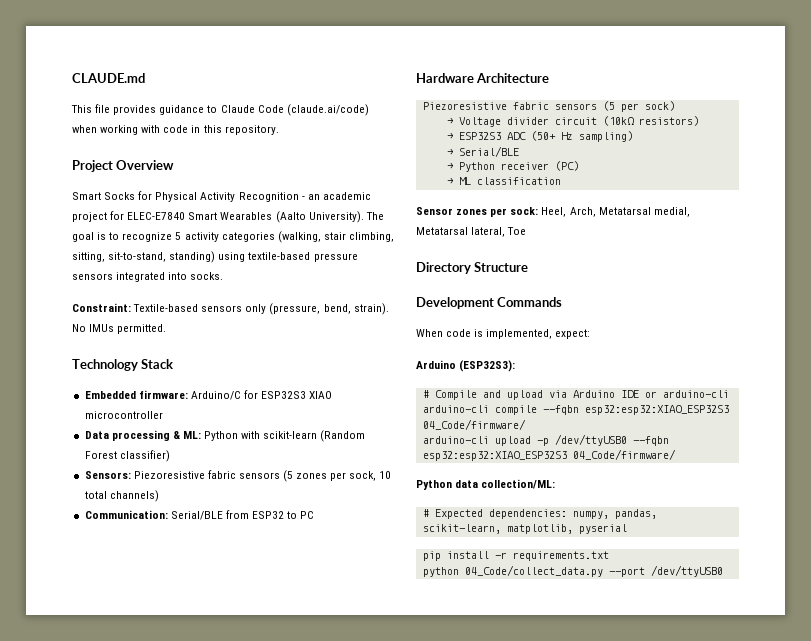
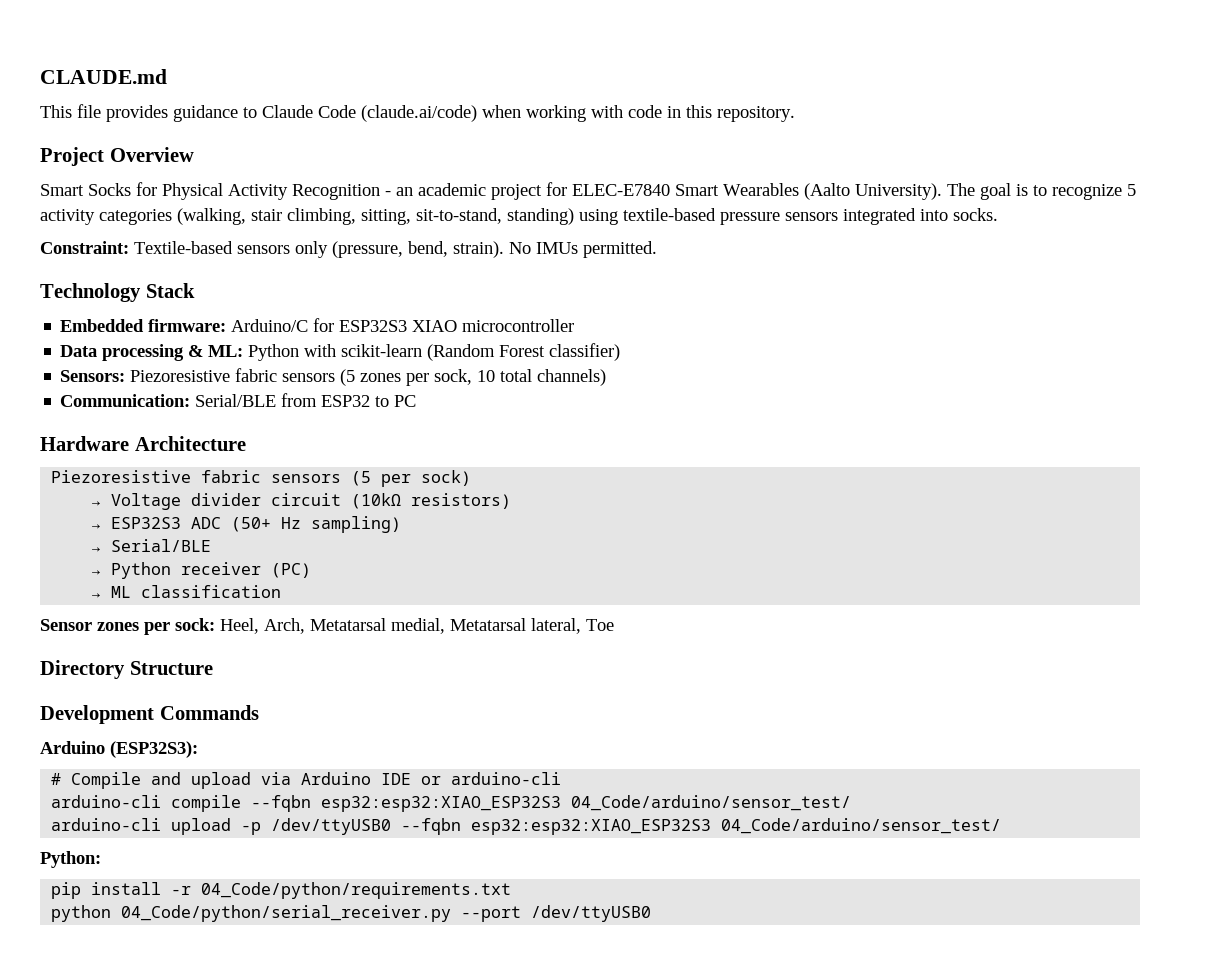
- When code is implemented, expect:
- arduino-cli compile --fqbn esp32:esp32:XIAO_ESP32S3 04_Code/firmware/
+ arduino-cli compile --fqbn esp32:esp32:XIAO_ESP32S3 04_Code/arduino/sensor_test/
- arduino-cli upload -p /dev/ttyUSB0 --fqbn esp32:esp32:XIAO_ESP32S3 04_Code/firmware/
- Python data collection/ML:
- # Expected dependencies: numpy, pandas, scikit-learn, matplotlib, pyserial
+ arduino-cli upload -p /dev/ttyUSB0 --fqbn esp32:esp32:XIAO_ESP32S3 04_Code/arduino/sensor_test/
+ Python:
- pip install -r requirements.txt
+ pip install -r 04_Code/python/requirements.txt
- python 04_Code/collect_data.py --port /dev/ttyUSB0
+ python 04_Code/python/serial_receiver.py --port /dev/ttyUSB0

